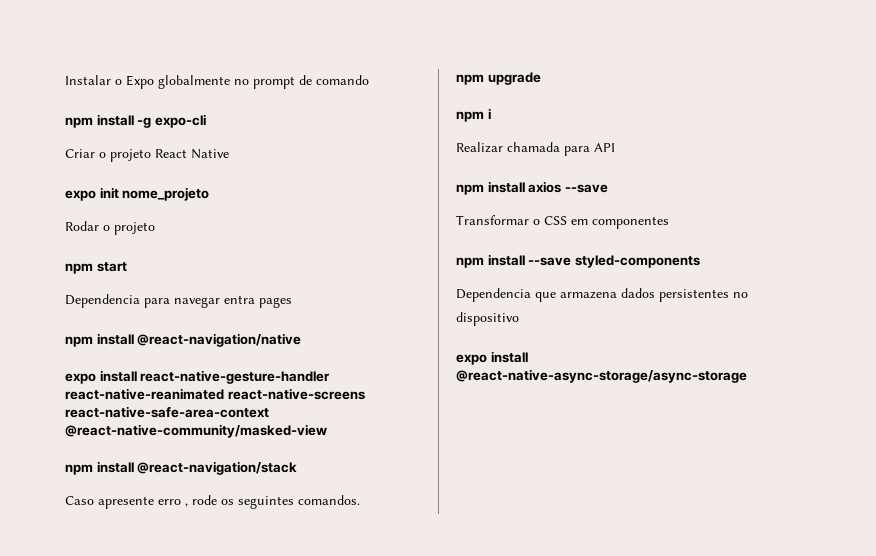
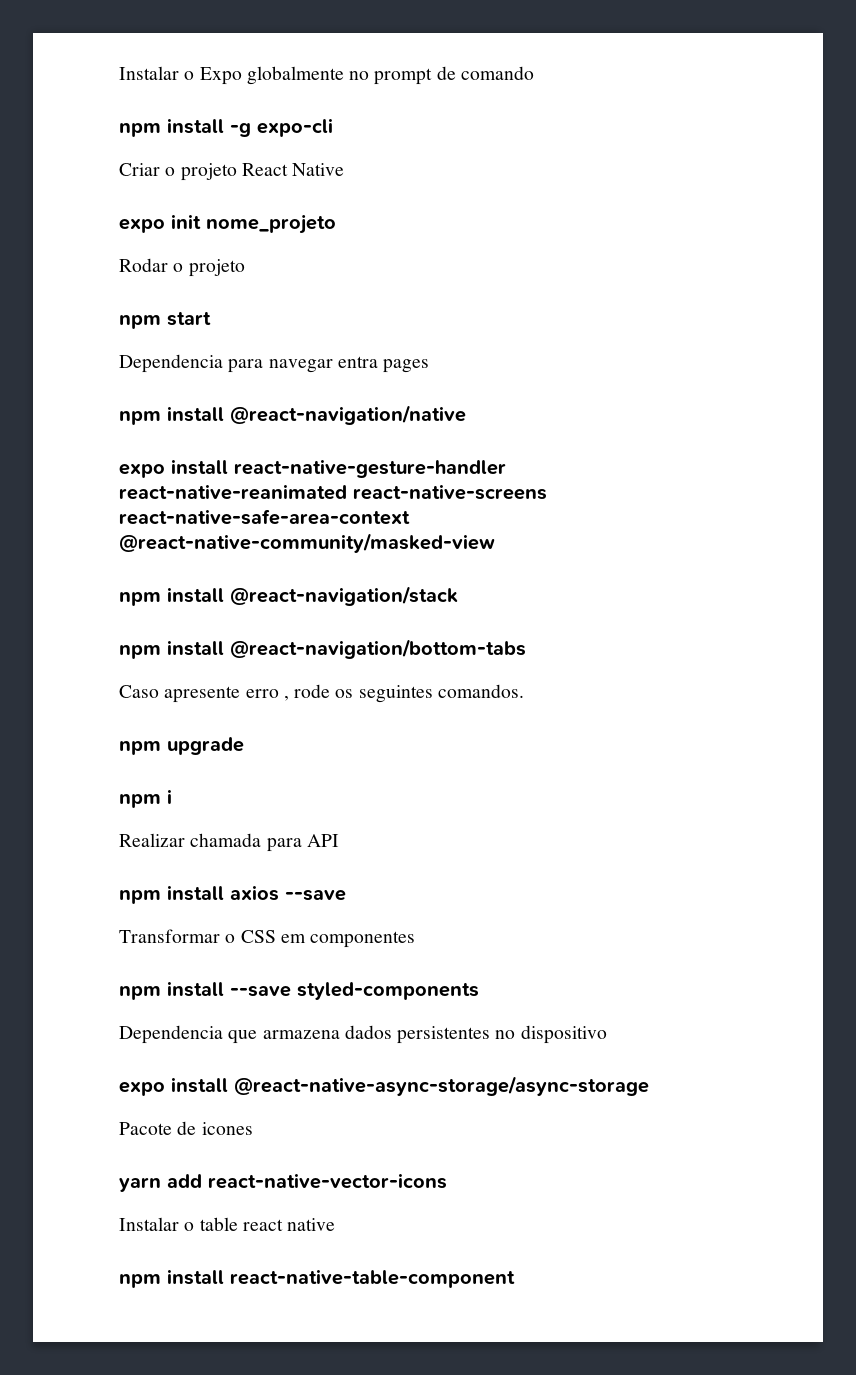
+ npm install @react-navigation/bottom-tabs
+ Pacote de icones
+ yarn add react-native-vector-icons
+ Instalar o table react native
+ npm install react-native-table-component

